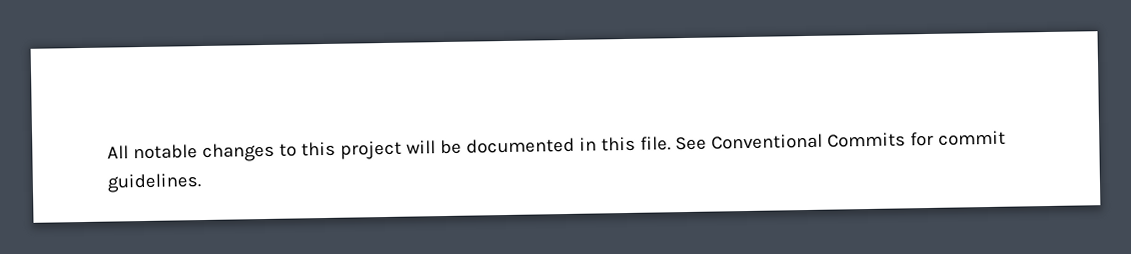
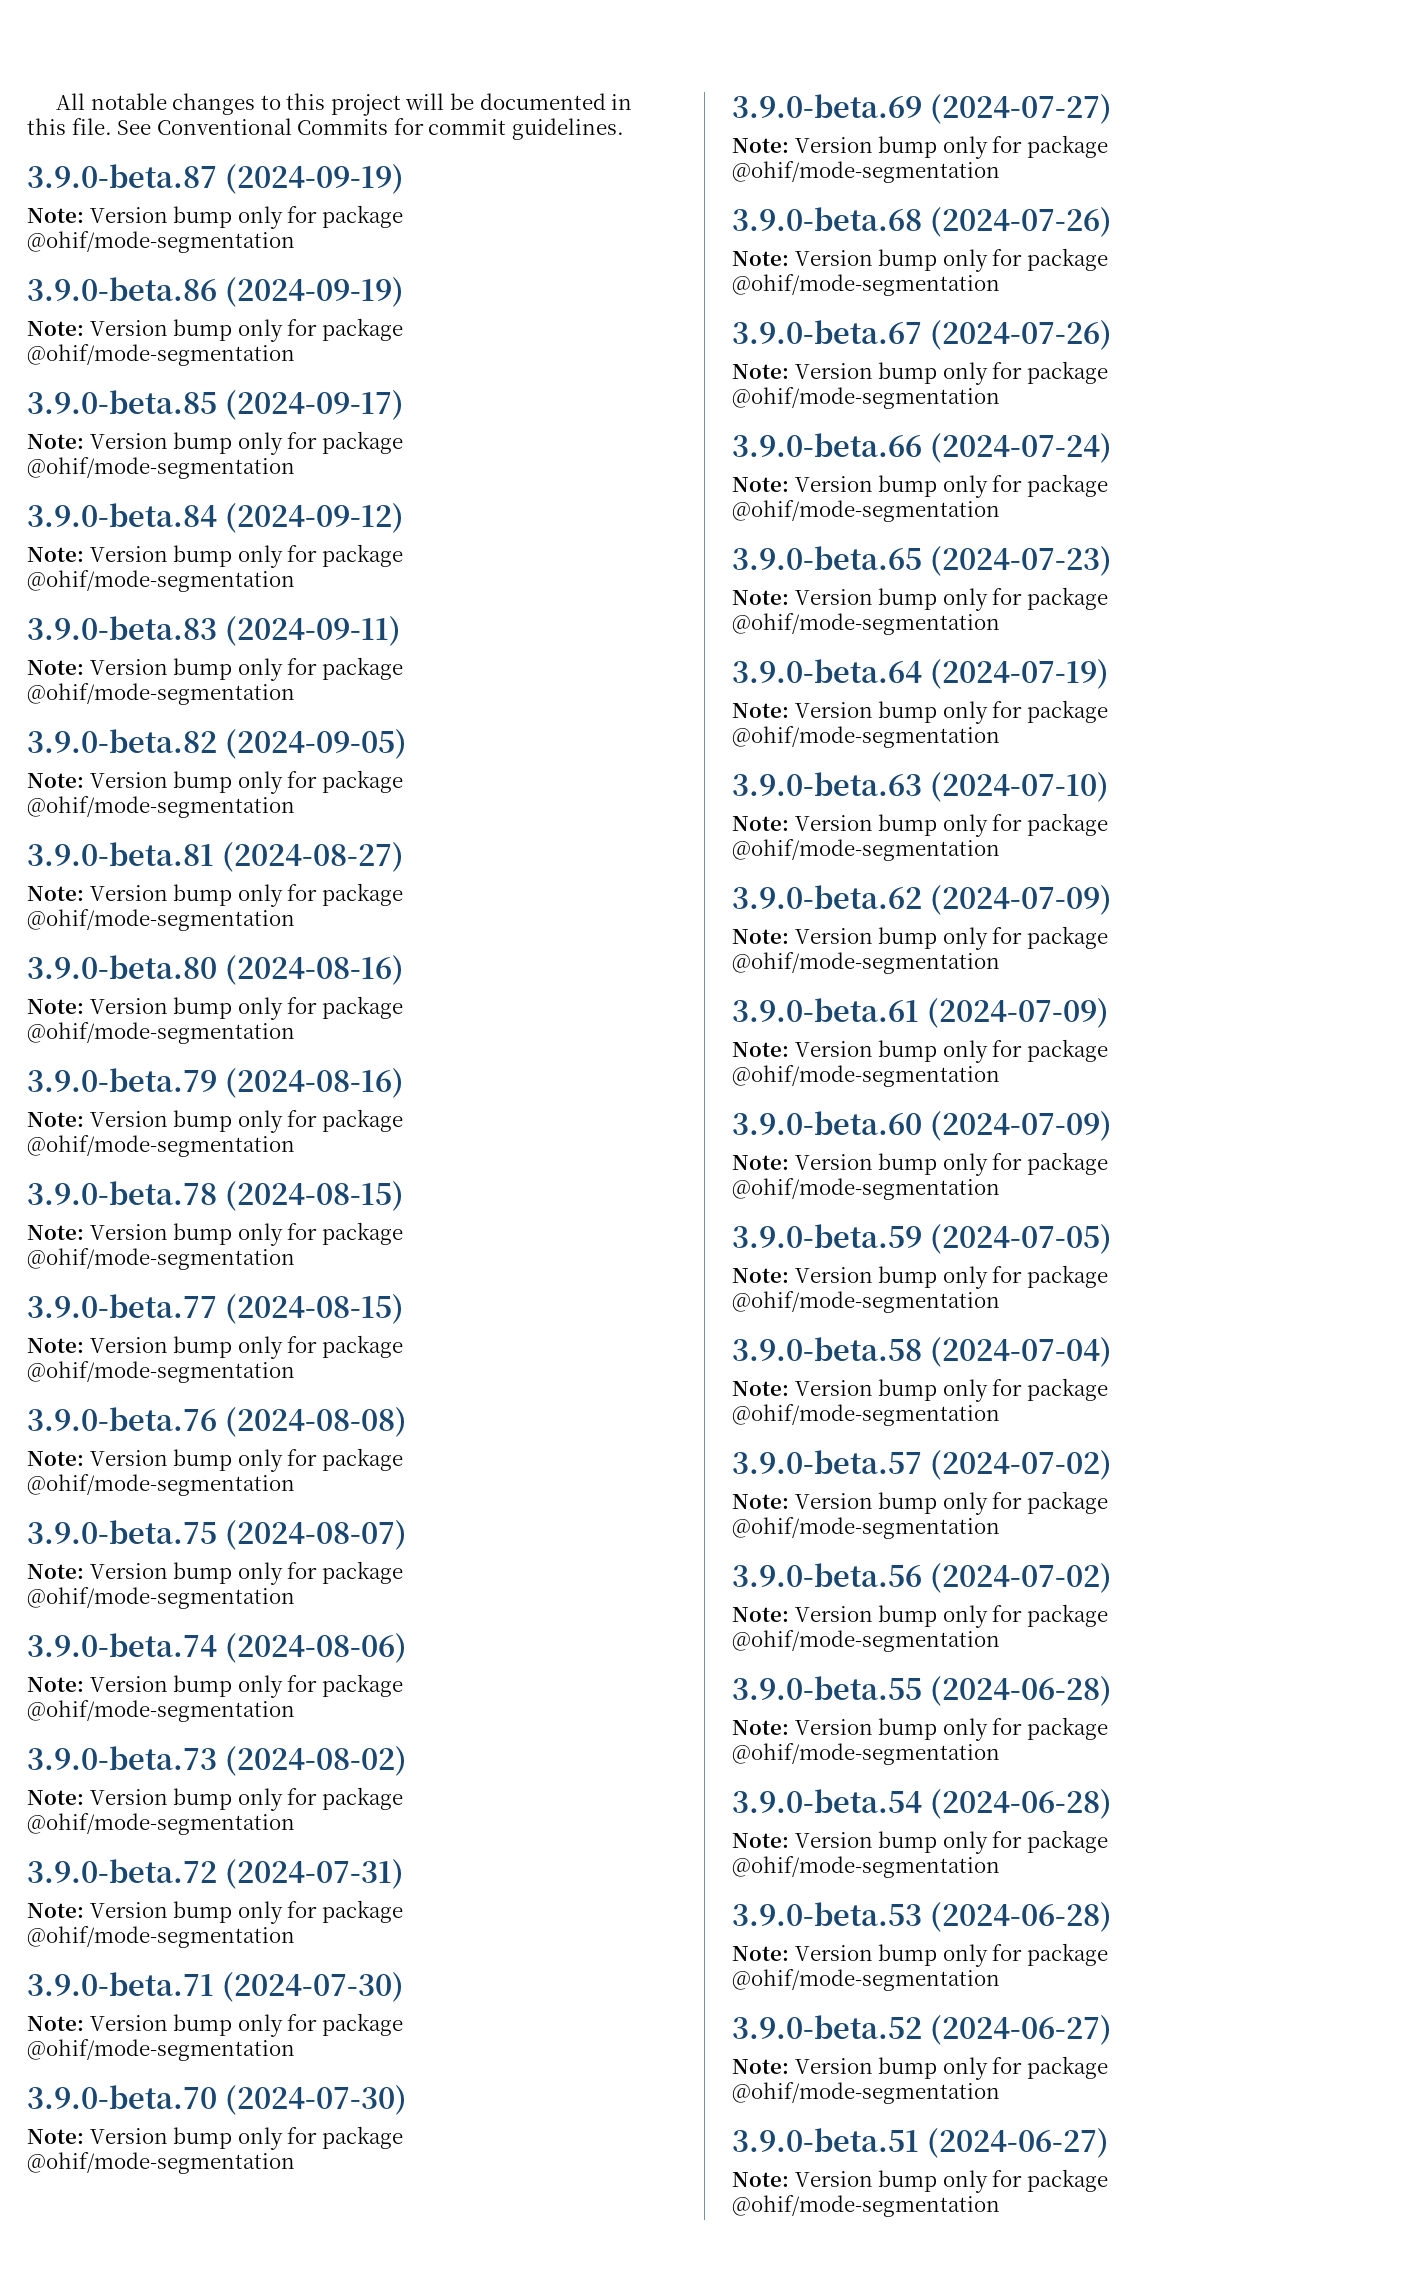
+ 3.9.0-beta.87 (2024-09-19)
+ Note: Version bump only for package @ohif/mode-segmentation
+ 3.9.0-beta.86 (2024-09-19)
+ Note: Version bump only for package @ohif/mode-segmentation
+ 3.9.0-beta.85 (2024-09-17)
+ Note: Version bump only for package @ohif/mode-segmentation
+ 3.9.0-beta.84 (2024-09-12)
+ Note: Version bump only for package @ohif/mode-segmentation
+ 3.9.0-beta.83 (2024-09-11)
+ Note: Version bump only for package @ohif/mode-segmentation
+ 3.9.0-beta.82 (2024-09-05)
+ Note: Version bump only for package @ohif/mode-segmentation
+ 3.9.0-beta.81 (2024-08-27)
+ Note: Version bump only for package @ohif/mode-segmentation
+ 3.9.0-beta.80 (2024-08-16)
+ Note: Version bump only for package @ohif/mode-segmentation
+ 3.9.0-beta.79 (2024-08-16)
+ Note: Version bump only for package @ohif/mode-segmentation
+ 3.9.0-beta.78 (2024-08-15)
+ Note: Version bump only for package @ohif/mode-segmentation
+ 3.9.0-beta.77 (2024-08-15)
+ Note: Version bump only for package @ohif/mode-segmentation
+ 3.9.0-beta.76 (2024-08-08)
+ Note: Version bump only for package @ohif/mode-segmentation
+ 3.9.0-beta.75 (2024-08-07)
+ Note: Version bump only for package @ohif/mode-segmentation
+ 3.9.0-beta.74 (2024-08-06)
+ Note: Version bump only for package @ohif/mode-segmentation
+ 3.9.0-beta.73 (2024-08-02)
+ Note: Version bump only for package @ohif/mode-segmentation
+ 3.9.0-beta.72 (2024-07-31)
+ Note: Version bump only for package @ohif/mode-segmentation
+ 3.9.0-beta.71 (2024-07-30)
+ Note: Version bump only for package @ohif/mode-segmentation
+ 3.9.0-beta.70 (2024-07-30)
+ Note: Version bump only for package @ohif/mode-segmentation
+ 3.9.0-beta.69 (2024-07-27)
+ Note: Version bump only for package @ohif/mode-segmentation
+ 3.9.0-beta.68 (2024-07-26)
+ Note: Version bump only for package @ohif/mode-segmentation
+ 3.9.0-beta.67 (2024-07-26)
+ Note: Version bump only for package @ohif/mode-segmentation
+ 3.9.0-beta.66 (2024-07-24)
+ Note: Version bump only for package @ohif/mode-segmentation
+ 3.9.0-beta.65 (2024-07-23)
+ Note: Version bump only for package @ohif/mode-segmentation
+ 3.9.0-beta.64 (2024-07-19)
+ Note: Version bump only for package @ohif/mode-segmentation
+ 3.9.0-beta.63 (2024-07-10)
+ Note: Version bump only for package @ohif/mode-segmentation
+ 3.9.0-beta.62 (2024-07-09)
+ Note: Version bump only for package @ohif/mode-segmentation
+ 3.9.0-beta.61 (2024-07-09)
+ Note: Version bump only for package @ohif/mode-segmentation
+ 3.9.0-beta.60 (2024-07-09)
+ Note: Version bump only for package @ohif/mode-segmentation
+ 3.9.0-beta.59 (2024-07-05)
+ Note: Version bump only for package @ohif/mode-segmentation
+ 3.9.0-beta.58 (2024-07-04)
+ Note: Version bump only for package @ohif/mode-segmentation
+ 3.9.0-beta.57 (2024-07-02)
+ Note: Version bump only for package @ohif/mode-segmentation
+ 3.9.0-beta.56 (2024-07-02)
+ Note: Version bump only for package @ohif/mode-segmentation
+ 3.9.0-beta.55 (2024-06-28)
+ Note: Version bump only for package @ohif/mode-segmentation
+ 3.9.0-beta.54 (2024-06-28)
+ Note: Version bump only for package @ohif/mode-segmentation
+ 3.9.0-beta.53 (2024-06-28)
+ Note: Version bump only for package @ohif/mode-segmentation
+ 3.9.0-beta.52 (2024-06-27)
+ Note: Version bump only for package @ohif/mode-segmentation
+ 3.9.0-beta.51 (2024-06-27)
+ Note: Version bump only for package @ohif/mode-segmentation

